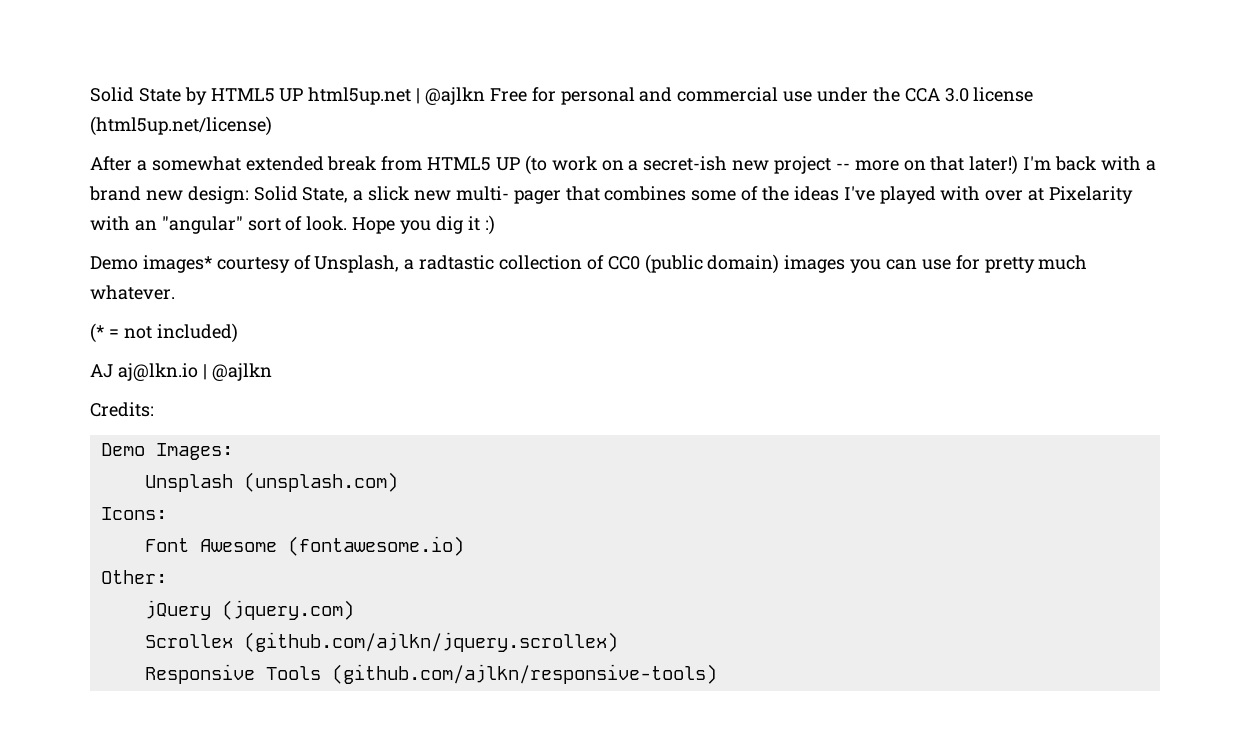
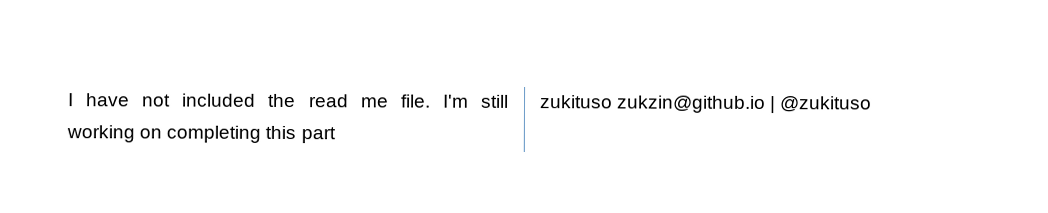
- Solid State by HTML5 UP html5up.net | @ajlkn Free for personal and commercial use under the CCA 3.0 license (html5up.net/license)
- After a somewhat extended break from HTML5 UP (to work on a secret-ish new project -- more on that later!) I'm back with a brand new design: Solid State, a slick new multi- pager that combines some of the ideas I've played with over at Pixelarity with an "angular" sort of look. Hope you dig it :)
- Demo images* courtesy of Unsplash, a radtastic collection of CC0 (public domain) images you can use for pretty much whatever.
- (* = not included)
- AJ aj@lkn.io | @ajlkn
- Credits:
- Demo Images:
- Unsplash (unsplash.com)
- Icons:
- Font Awesome (fontawesome.io)
- Other:
- jQuery (jquery.com)
- Scrollex (github.com/ajlkn/jquery.scrollex)
- Responsive Tools (github.com/ajlkn/responsive-tools)
+ I have not included the read me file. I'm still working on completing this part
+ zukituso zukzin@github.io | @zukituso

